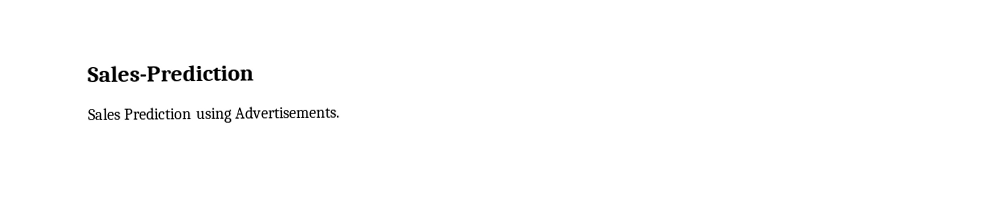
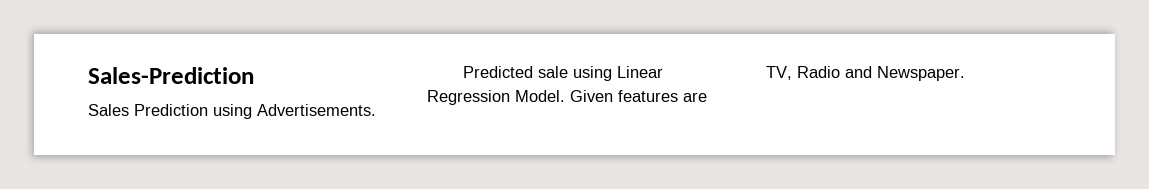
+ Predicted sale using Linear Regression Model. Given features are TV, Radio and Newspaper.

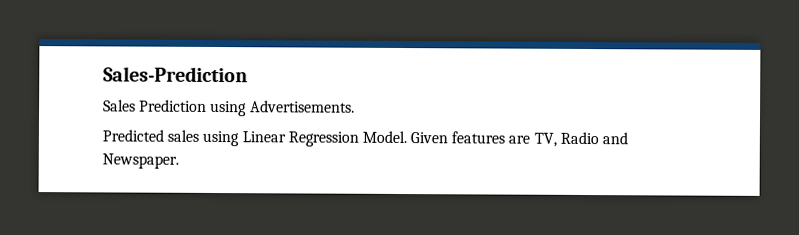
- Predicted sale using Linear Regression Model.
+ Predicted sales using Linear Regression Model.

